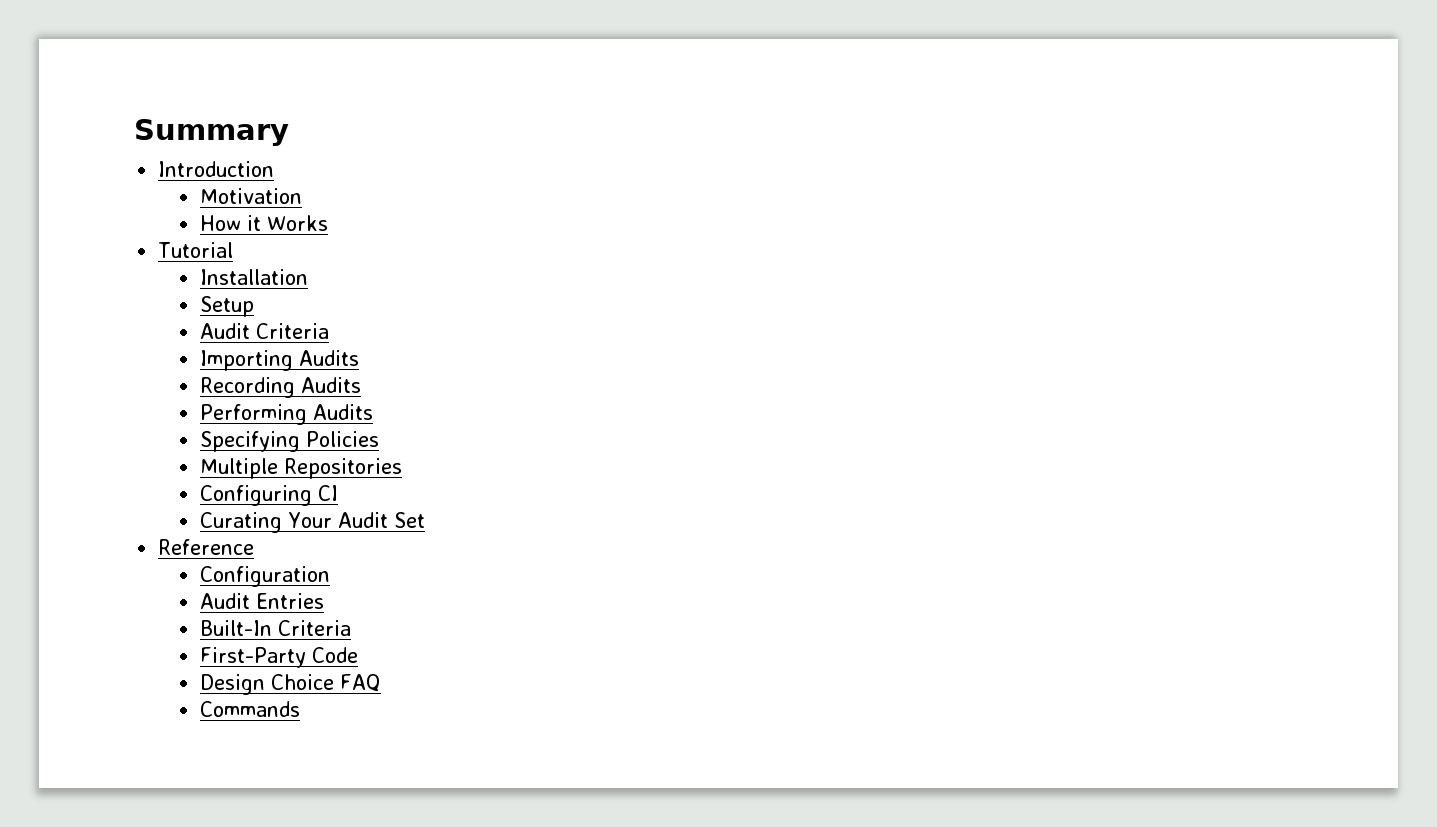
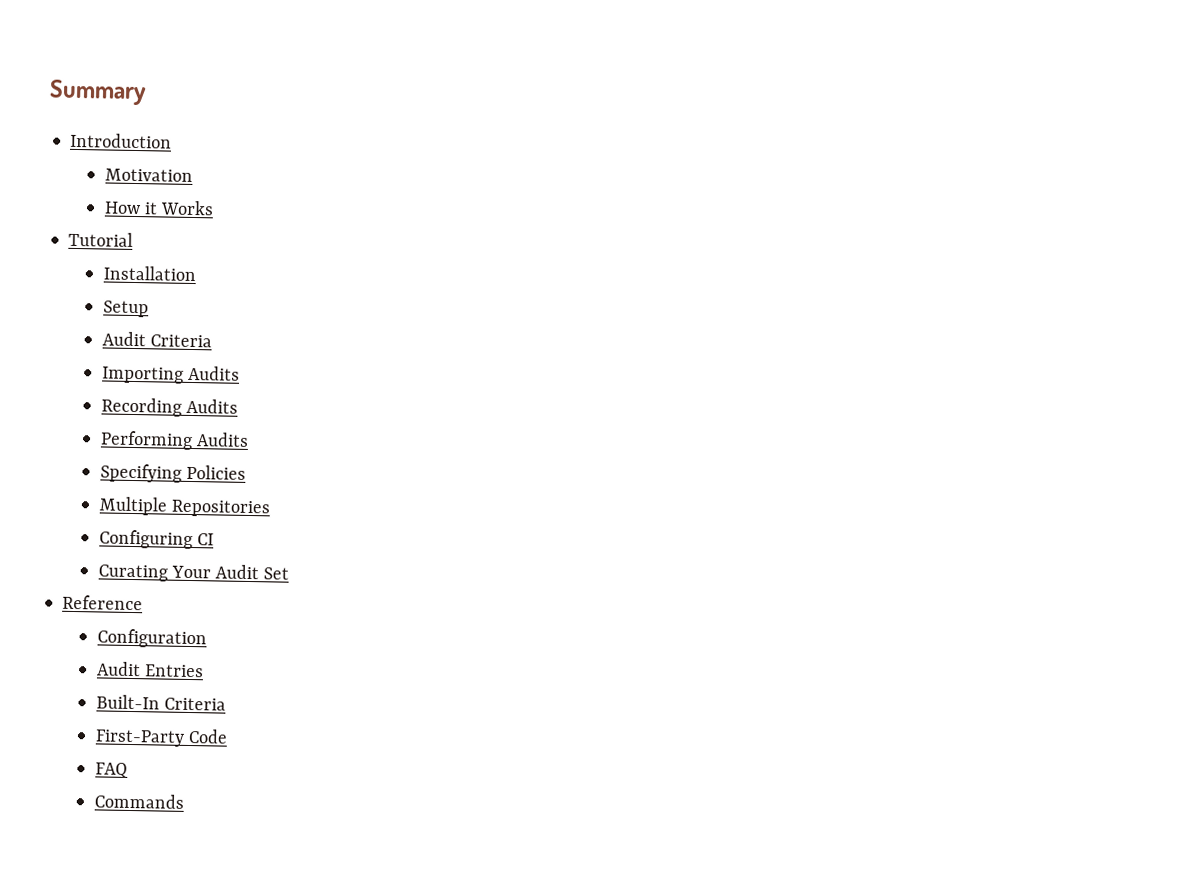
- Design Choice FAQ
+ FAQ

